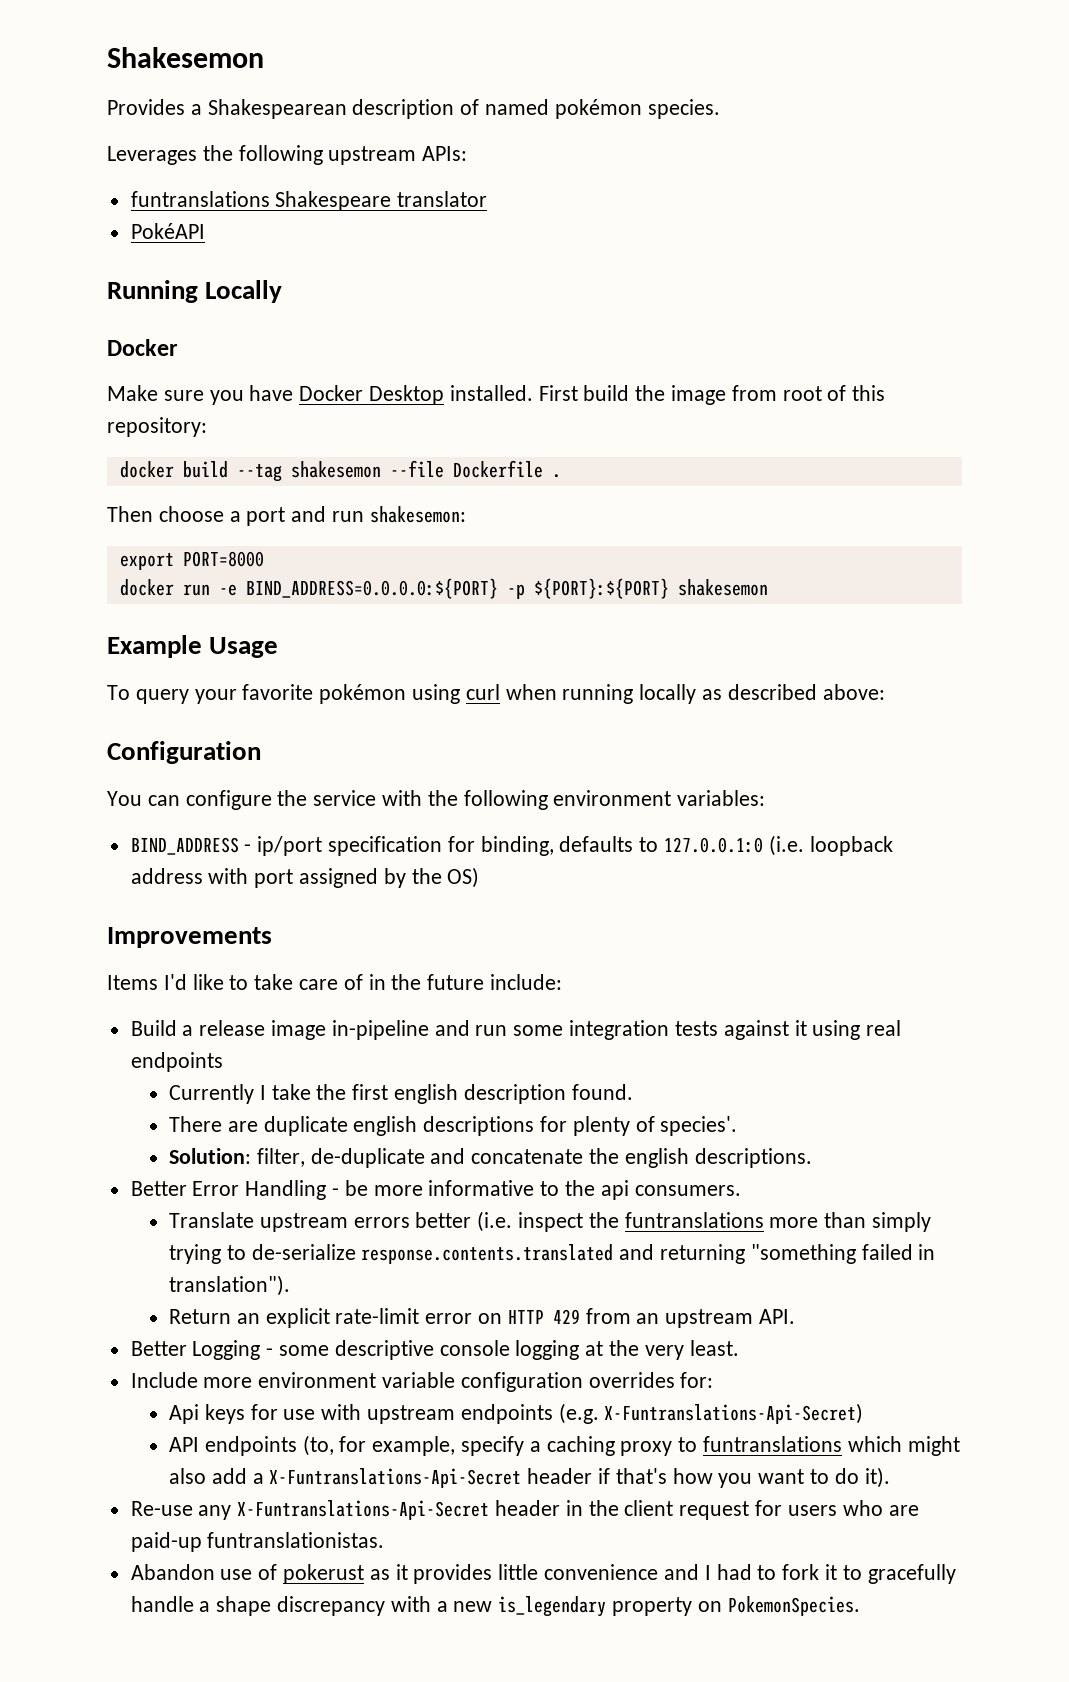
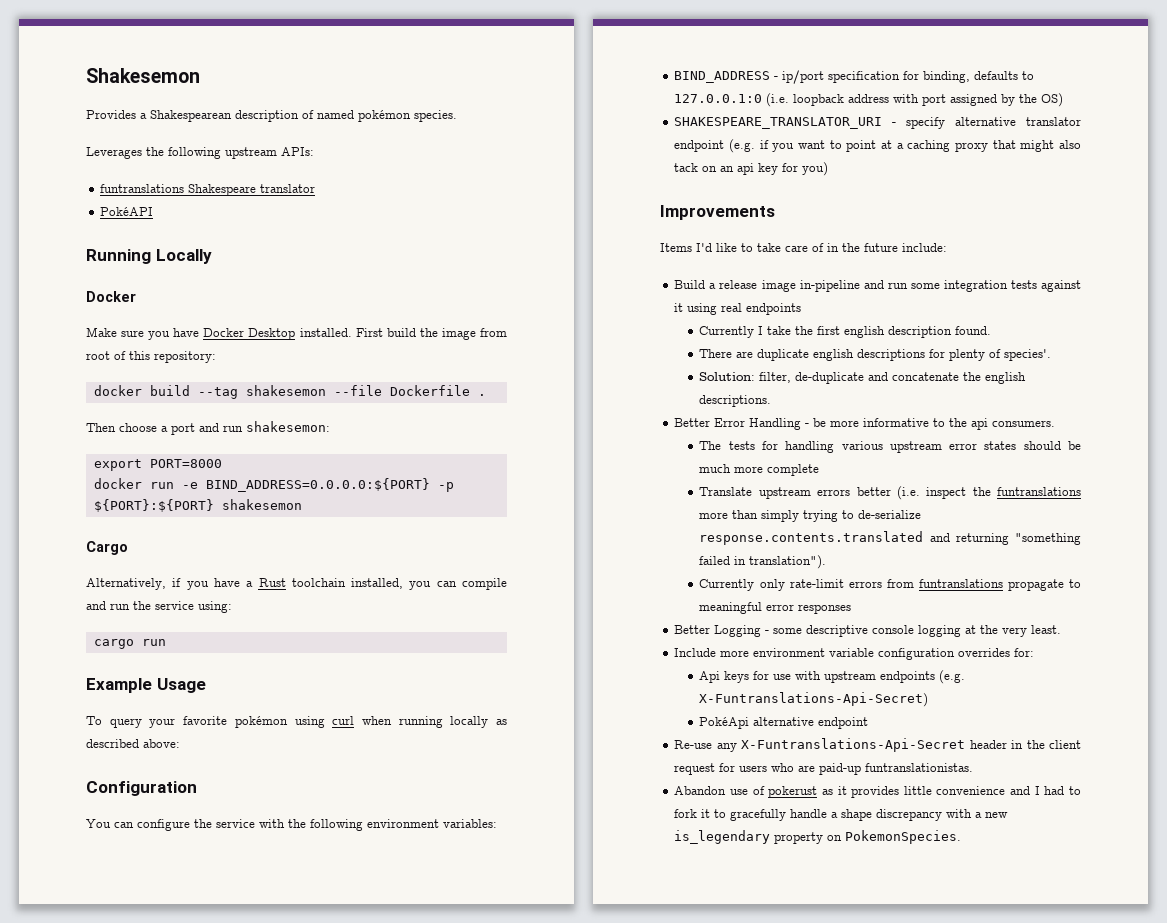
+ Cargo
+ Alternatively, if you have a Rust toolchain installed, you can compile and run the service using:
+ cargo run
+ SHAKESPEARE_TRANSLATOR_URI - specify alternative translator endpoint (e.g. if you want to point at a caching proxy that might also tack on an api key for you)
+ The tests for handling various upstream error states should be much more complete
- Return an explicit rate-limit error on HTTP 429 from an upstream API.
+ Currently only rate-limit errors from funtranslations propagate to meaningful error responses
- API endpoints (to, for example, specify a caching proxy to funtranslations which might also add a X-Funtranslations-Api-Secret header if that's how you want to do it).
+ PokéApi alternative endpoint

